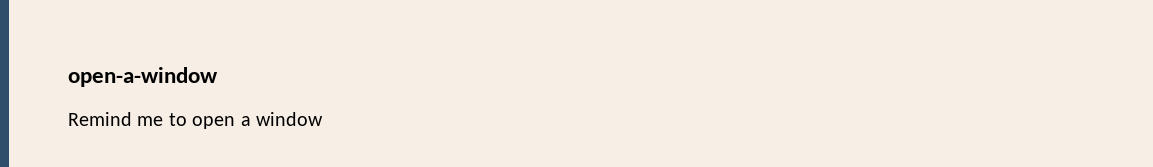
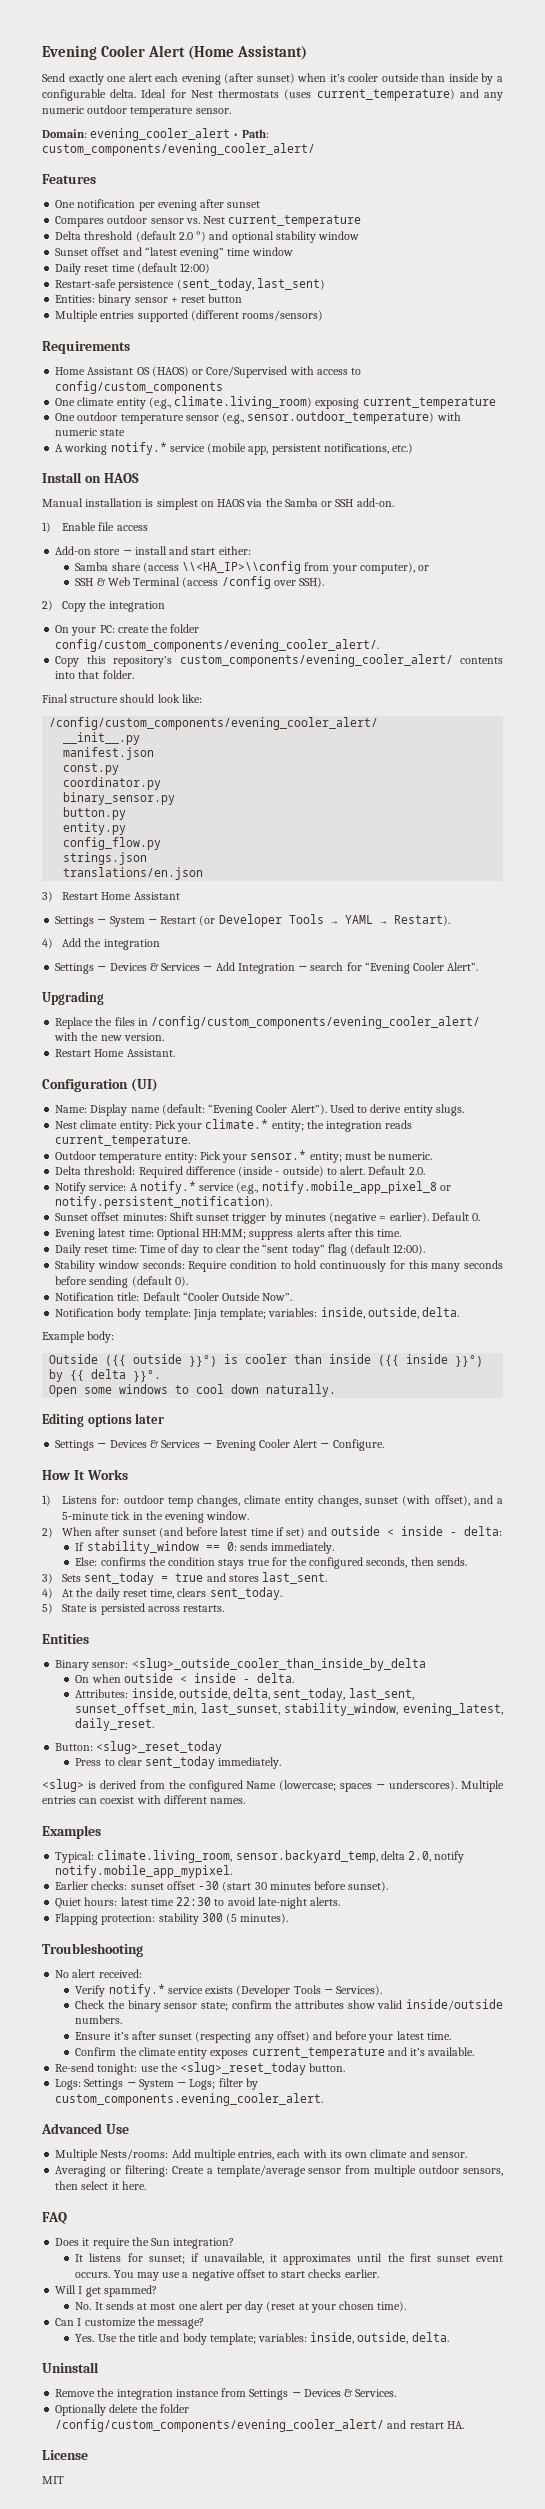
- open-a-window
- Remind me to open a window
+ Evening Cooler Alert (Home Assistant)
+ Send exactly one alert each evening (after sunset) when it’s cooler outside than inside by a configurable delta. Ideal for Nest thermostats (uses current_temperature) and any numeric outdoor temperature sensor.
+ Domain: evening_cooler_alert • Path: custom_components/evening_cooler_alert/
+ Features
+ One notification per evening after sunset
+ Compares outdoor sensor vs. Nest current_temperature
+ Delta threshold (default 2.0 °) and optional stability window
+ Sunset offset and “latest evening” time window
+ Daily reset time (default 12:00)
+ Restart-safe persistence (sent_today, last_sent)
+ Entities: binary sensor + reset button
+ Multiple entries supported (different rooms/sensors)
+ Requirements
+ Home Assistant OS (HAOS) or Core/Supervised with access to config/custom_components
+ One climate entity (e.g., climate.living_room) exposing current_temperature
+ One outdoor temperature sensor (e.g., sensor.outdoor_temperature) with numeric state
+ A working notify.* service (mobile app, persistent notifications, etc.)
+ Install on HAOS
+ Manual installation is simplest on HAOS via the Samba or SSH add-on.
+ 1) Enable file access
+ Add-on store → install and start either:
+ Samba share (access \\<HA_IP>\\config from your computer), or
+ SSH & Web Terminal (access /config over SSH).
+ 2) Copy the integration
+ On your PC: create the folder config/custom_components/evening_cooler_alert/.
+ Copy this repository’s custom_components/evening_cooler_alert/ contents into that folder.
+ Final structure should look like:
+ /config/custom_components/evening_cooler_alert/
+ __init__.py
+ manifest.json
+ const.py
+ coordinator.py
+ binary_sensor.py
+ button.py
+ entity.py
+ config_flow.py
+ strings.json
+ translations/en.json
+ 3) Restart Home Assistant
+ Settings → System → Restart (or Developer Tools → YAML → Restart).
+ 4) Add the integration
+ Settings → Devices & Services → Add Integration → search for “Evening Cooler Alert”.
+ Upgrading
+ Replace the files in /config/custom_components/evening_cooler_alert/ with the new version.
+ Restart Home Assistant.
+ Configuration (UI)
+ Name: Display name (default: “Evening Cooler Alert”). Used to derive entity slugs.
+ Nest climate entity: Pick your climate.* entity; the integration reads current_temperature.
+ Outdoor temperature entity: Pick your sensor.* entity; must be numeric.
+ Delta threshold: Required difference (inside - outside) to alert. Default 2.0.
+ Notify service: A notify.* service (e.g., notify.mobile_app_pixel_8 or notify.persistent_notification).
+ Sunset offset minutes: Shift sunset trigger by minutes (negative = earlier). Default 0.
+ Evening latest time: Optional HH:MM; suppress alerts after this time.
+ Daily reset time: Time of day to clear the “sent today” flag (default 12:00).
+ Stability window seconds: Require condition to hold continuously for this many seconds before sending (default 0).
+ Notification title: Default “Cooler Outside Now”.
+ Notification body template: Jinja template; variables: inside, outside, delta.
+ Example body:
+ Outside ({{ outside }}°) is cooler than inside ({{ inside }}°) by {{ delta }}°.
+ Open some windows to cool down naturally.
+ Editing options later
+ Settings → Devices & Services → Evening Cooler Alert → Configure.
+ How It Works
+ 1) Listens for: outdoor temp changes, climate entity changes, sunset (with offset), and a 5‑minute tick in the evening window.
+ 2) When after sunset (and before latest time if set) and outside < inside - delta:
+ If stability_window == 0: sends immediately.
+ Else: confirms the condition stays true for the configured seconds, then sends.
+ 3) Sets sent_today = true and stores last_sent.
+ 4) At the daily reset time, clears sent_today.
+ 5) State is persisted across restarts.
+ Entities
+ Binary sensor: <slug>_outside_cooler_than_inside_by_delta
+ On when outside < inside - delta.
+ Attributes: inside, outside, delta, sent_today, last_sent, sunset_offset_min, last_sunset, stability_window, evening_latest, daily_reset.
+ Button: <slug>_reset_today
+ Press to clear sent_today immediately.
+ <slug> is derived from the configured Name (lowercase; spaces → underscores). Multiple entries can coexist with different names.
+ Examples
+ Typical: climate.living_room, sensor.backyard_temp, delta 2.0, notify notify.mobile_app_mypixel.
+ Earlier checks: sunset offset -30 (start 30 minutes before sunset).
+ Quiet hours: latest time 22:30 to avoid late-night alerts.
+ Flapping protection: stability 300 (5 minutes).
+ Troubleshooting
+ No alert received:
+ Verify notify.* service exists (Developer Tools → Services).
+ Check the binary sensor state; confirm the attributes show valid inside/outside numbers.
+ Ensure it’s after sunset (respecting any offset) and before your latest time.
+ Confirm the climate entity exposes current_temperature and it’s available.
+ Re-send tonight: use the <slug>_reset_today button.
+ Logs: Settings → System → Logs; filter by custom_components.evening_cooler_alert.
+ Advanced Use
+ Multiple Nests/rooms: Add multiple entries, each with its own climate and sensor.
+ Averaging or filtering: Create a template/average sensor from multiple outdoor sensors, then select it here.
+ FAQ
+ Does it require the Sun integration?
+ It listens for sunset; if unavailable, it approximates until the first sunset event occurs. You may use a negative offset to start checks earlier.
+ Will I get spammed?
+ No. It sends at most one alert per day (reset at your chosen time).
+ Can I customize the message?
+ Yes. Use the title and body template; variables: inside, outside, delta.
+ Uninstall
+ Remove the integration instance from Settings → Devices & Services.
+ Optionally delete the folder /config/custom_components/evening_cooler_alert/ and restart HA.
+ License
+ MIT

